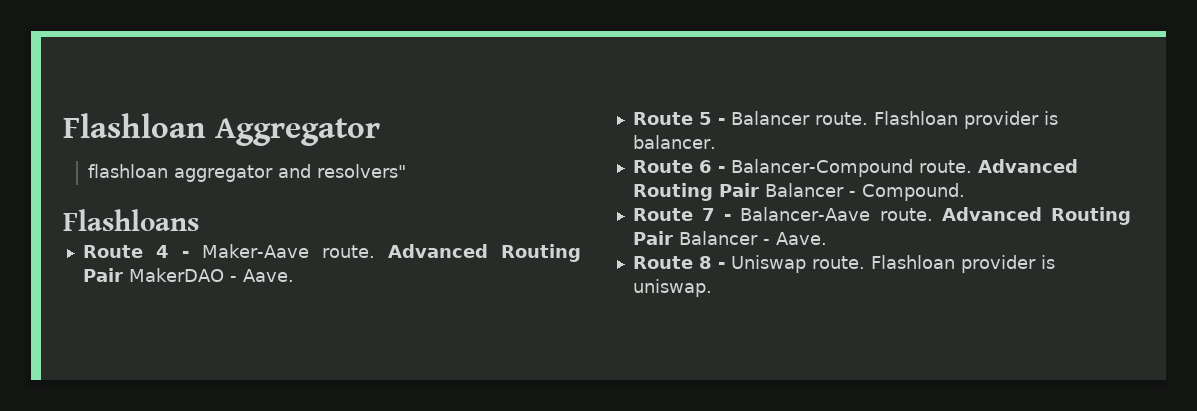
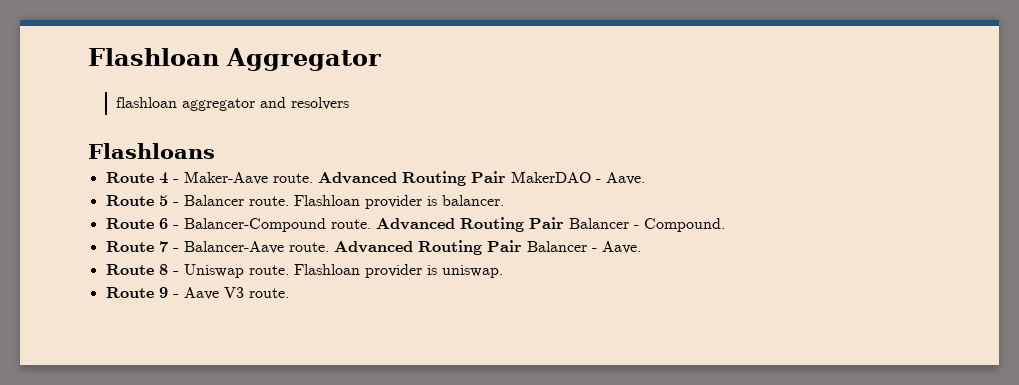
- flashloan aggregator and resolvers"
+ flashloan aggregator and resolvers
+ Route 9 - Aave V3 route.

